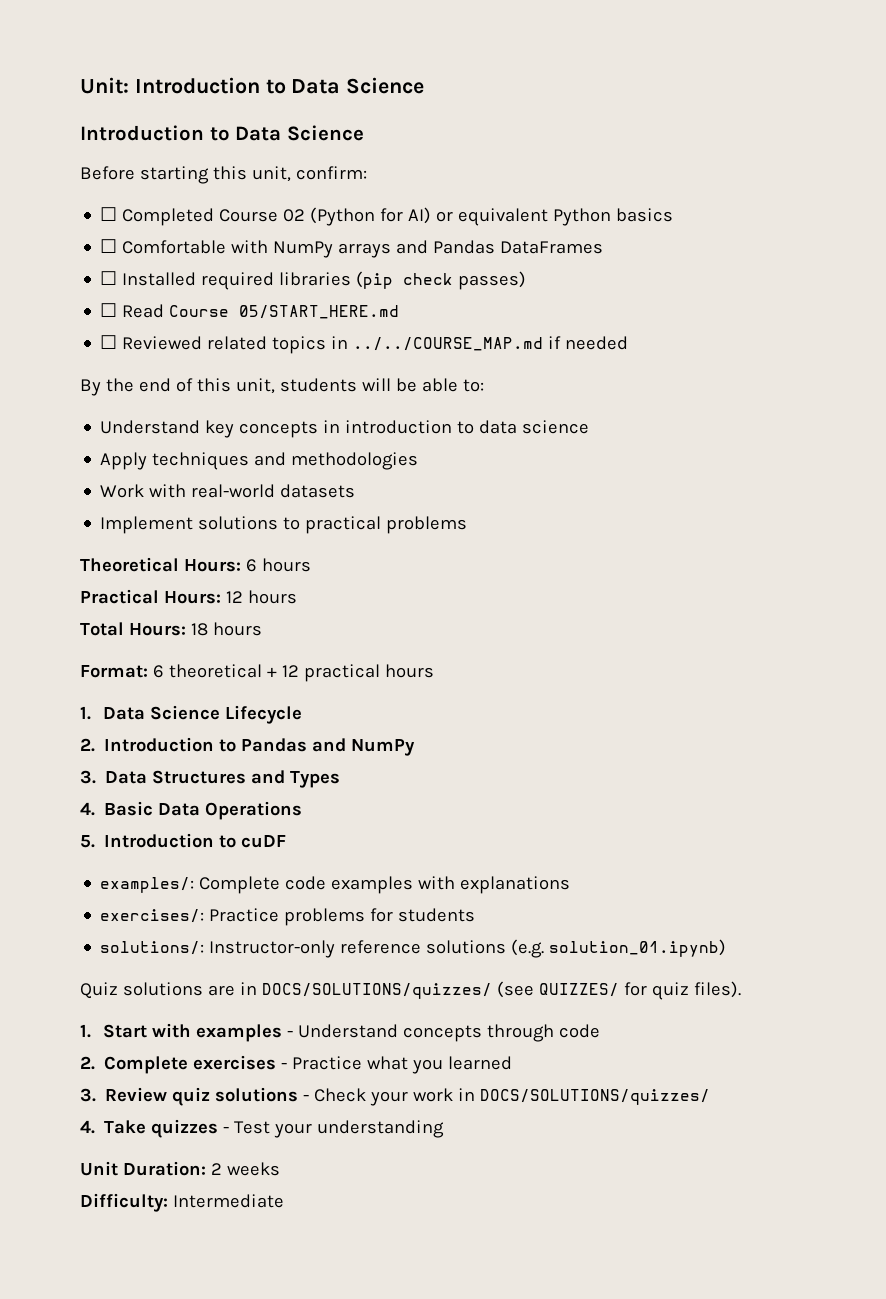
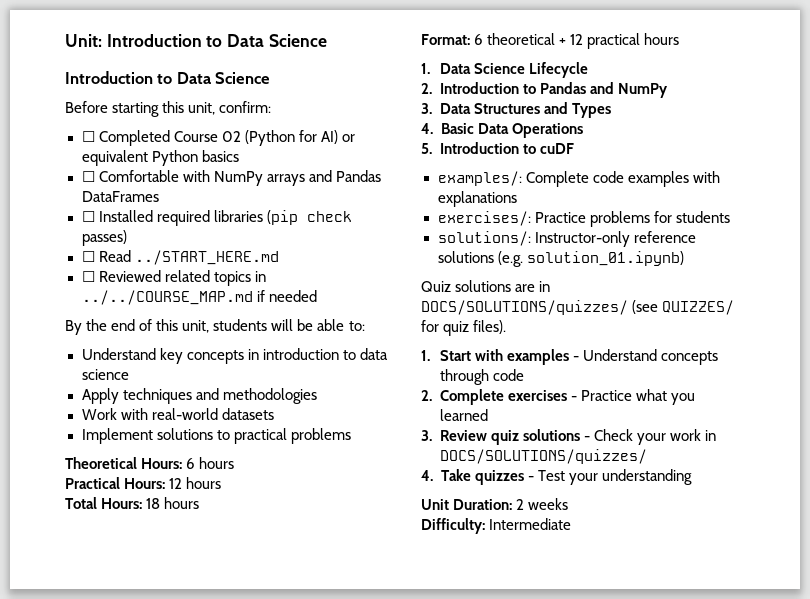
- ☐ Read Course 05/START_HERE.md
+ ☐ Read ../START_HERE.md

